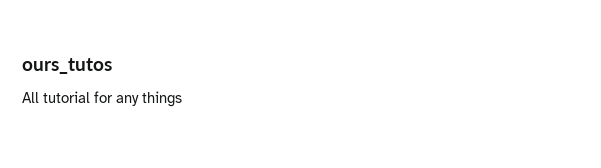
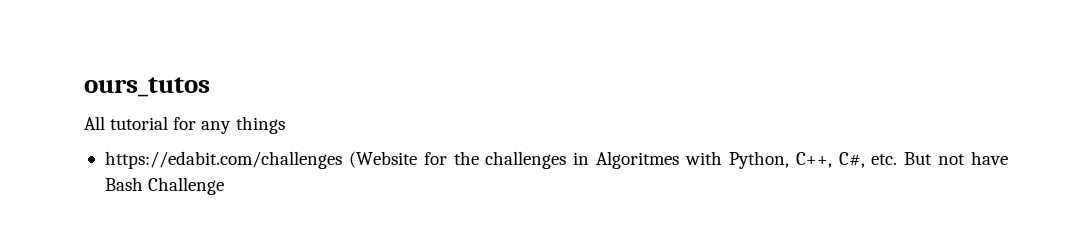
+ https://edabit.com/challenges (Website for the challenges in Algoritmes with Python, C++, C#, etc. But not have Bash Challenge

